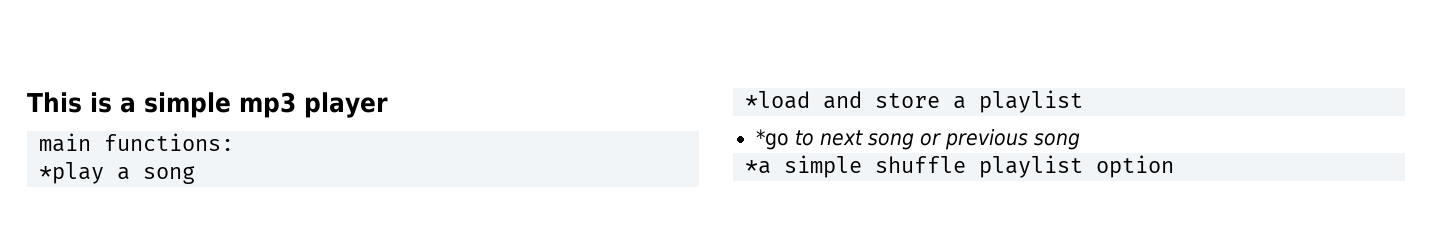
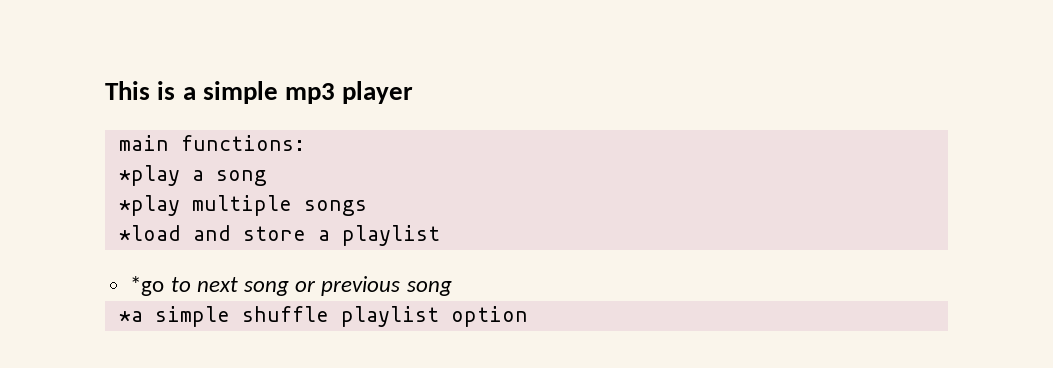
+ *play multiple songs

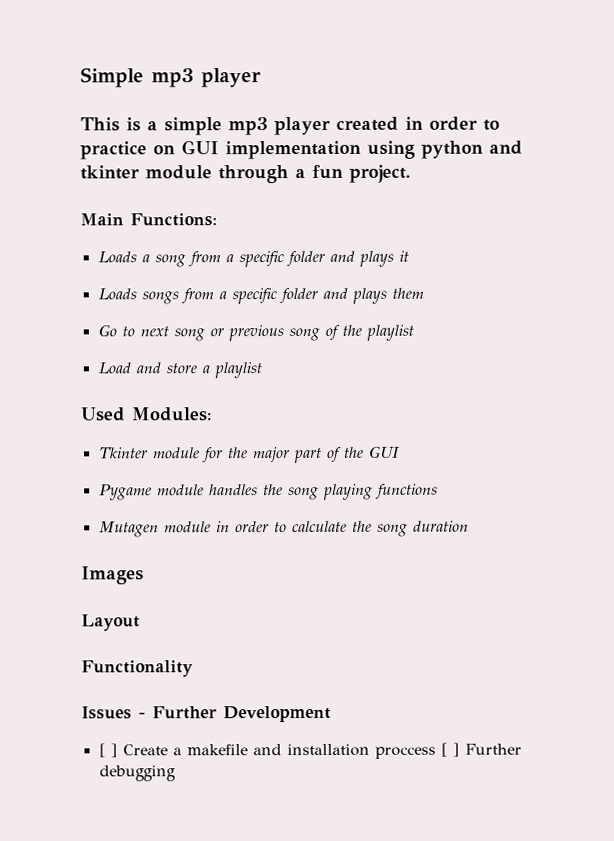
+ Simple mp3 player
- This is a simple mp3 player
- main functions:
- *play a song
- *play multiple songs
- *load and store a playlist
- *go to next song or previous song
- *a simple shuffle playlist option
+ This is a simple mp3 player created in order to practice on GUI implementation using python and tkinter module through a fun project.
+ Main Functions:
+ Loads a song from a specific folder and plays it
+ Loads songs from a specific folder and plays them
+ Go to next song or previous song of the playlist
+ Load and store a playlist
+ Used Modules:
+ Tkinter module for the major part of the GUI
+ Pygame module handles the song playing functions
+ Mutagen module in order to calculate the song duration
+ Images
+ Layout
+ Functionality
+ Issues - Further Development
+ [ ] Create a makefile and installation proccess [ ] Further debugging

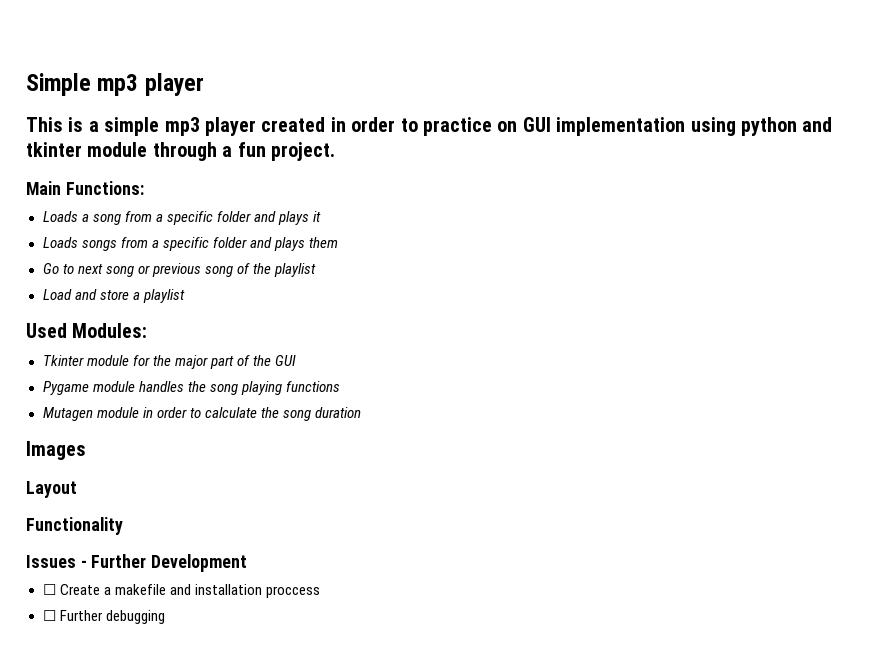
- [ ] Create a makefile and installation proccess [ ] Further debugging
+ ☐ Create a makefile and installation proccess
+ ☐ Further debugging

